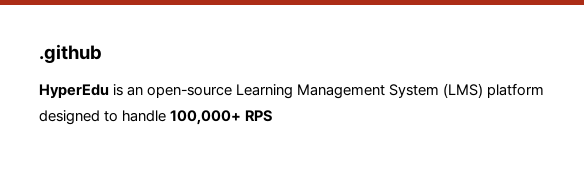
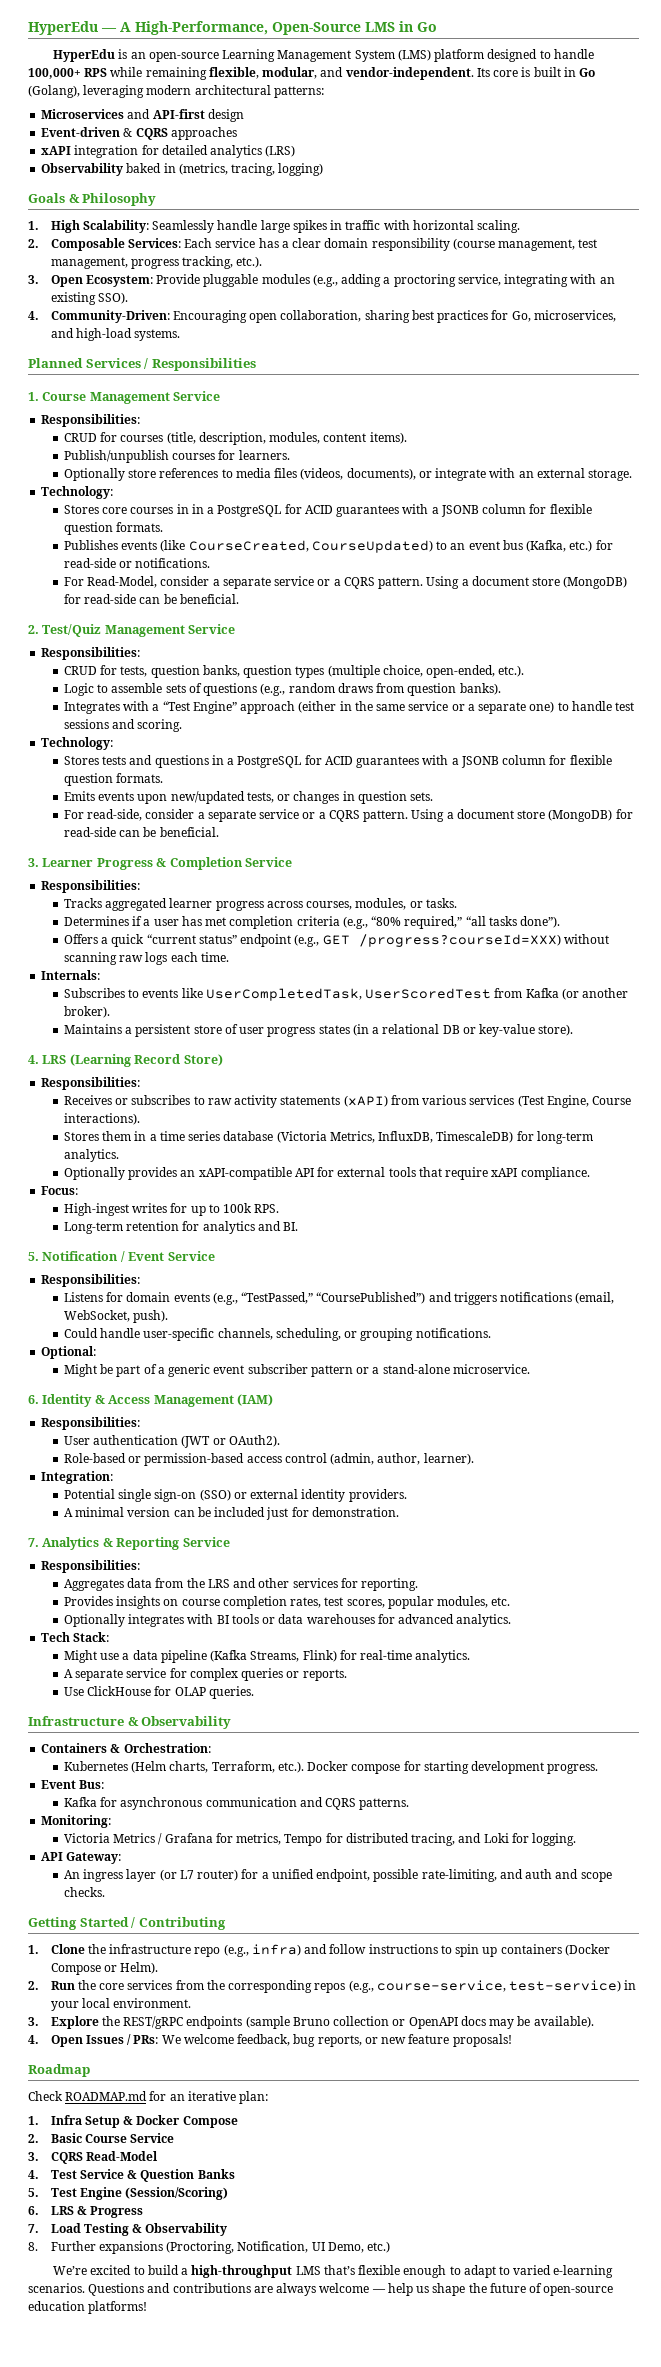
- .github
+ HyperEdu — A High-Performance, Open-Source LMS in Go
- HyperEdu is an open-source Learning Management System (LMS) platform designed to handle 100,000+ RPS
+ HyperEdu is an open-source Learning Management System (LMS) platform designed to handle 100,000+ RPS while remaining flexible, modular, and vendor-independent. Its core is built in Go (Golang), leveraging modern architectural patterns:
+ Microservices and API-first design
+ Event-driven & CQRS approaches
+ xAPI integration for detailed analytics (LRS)
+ Observability baked in (metrics, tracing, logging)
+ Goals & Philosophy
+ 1. High Scalability: Seamlessly handle large spikes in traffic with horizontal scaling.
+ 2. Composable Services: Each service has a clear domain responsibility (course management, test management, progress tracking, etc.).
+ 3. Open Ecosystem: Provide pluggable modules (e.g., adding a proctoring service, integrating with an existing SSO).
+ 4. Community-Driven: Encouraging open collaboration, sharing best practices for Go, microservices, and high-load systems.
+ Planned Services / Responsibilities
+ 1. Course Management Service
+ Responsibilities:
+ CRUD for courses (title, description, modules, content items).
+ Publish/unpublish courses for learners.
+ Optionally store references to media files (videos, documents), or integrate with an external storage.
+ Technology:
+ Stores core courses in in a PostgreSQL for ACID guarantees with a JSONB column for flexible question formats.
+ Publishes events (like CourseCreated, CourseUpdated) to an event bus (Kafka, etc.) for read-side or notifications.
+ For Read-Model, consider a separate service or a CQRS pattern. Using a document store (MongoDB) for read-side can be beneficial.
+ 2. Test/Quiz Management Service
+ Responsibilities:
+ CRUD for tests, question banks, question types (multiple choice, open-ended, etc.).
+ Logic to assemble sets of questions (e.g., random draws from question banks).
+ Integrates with a “Test Engine” approach (either in the same service or a separate one) to handle test sessions and scoring.
+ Technology:
+ Stores tests and questions in a PostgreSQL for ACID guarantees with a JSONB column for flexible question formats.
+ Emits events upon new/updated tests, or changes in question sets.
+ For read-side, consider a separate service or a CQRS pattern. Using a document store (MongoDB) for read-side can be beneficial.
+ 3. Learner Progress & Completion Service
+ Responsibilities:
+ Tracks aggregated learner progress across courses, modules, or tasks.
+ Determines if a user has met completion criteria (e.g., “80% required,” “all tasks done”).
+ Offers a quick “current status” endpoint (e.g., GET /progress?courseId=XXX) without scanning raw logs each time.
+ Internals:
+ Subscribes to events like UserCompletedTask, UserScoredTest from Kafka (or another broker).
+ Maintains a persistent store of user progress states (in a relational DB or key-value store).
+ 4. LRS (Learning Record Store)
+ Responsibilities:
+ Receives or subscribes to raw activity statements (xAPI) from various services (Test Engine, Course interactions).
+ Stores them in a time series database (Victoria Metrics, InfluxDB, TimescaleDB) for long-term analytics.
+ Optionally provides an xAPI-compatible API for external tools that require xAPI compliance.
+ Focus:
+ High-ingest writes for up to 100k RPS.
+ Long-term retention for analytics and BI.
+ 5. Notification / Event Service
+ Responsibilities:
+ Listens for domain events (e.g., “TestPassed,” “CoursePublished”) and triggers notifications (email, WebSocket, push).
+ Could handle user-specific channels, scheduling, or grouping notifications.
+ Optional:
+ Might be part of a generic event subscriber pattern or a stand-alone microservice.
+ 6. Identity & Access Management (IAM)
+ Responsibilities:
+ User authentication (JWT or OAuth2).
+ Role-based or permission-based access control (admin, author, learner).
+ Integration:
+ Potential single sign-on (SSO) or external identity providers.
+ A minimal version can be included just for demonstration.
+ 7. Analytics & Reporting Service
+ Responsibilities:
+ Aggregates data from the LRS and other services for reporting.
+ Provides insights on course completion rates, test scores, popular modules, etc.
+ Optionally integrates with BI tools or data warehouses for advanced analytics.
+ Tech Stack:
+ Might use a data pipeline (Kafka Streams, Flink) for real-time analytics.
+ A separate service for complex queries or reports.
+ Use ClickHouse for OLAP queries.
+ Infrastructure & Observability
+ Containers & Orchestration:
+ Kubernetes (Helm charts, Terraform, etc.). Docker compose for starting development progress.
+ Event Bus:
+ Kafka for asynchronous communication and CQRS patterns.
+ Monitoring:
+ Victoria Metrics / Grafana for metrics, Tempo for distributed tracing, and Loki for logging.
+ API Gateway:
+ An ingress layer (or L7 router) for a unified endpoint, possible rate-limiting, and auth and scope checks.
+ Getting Started / Contributing
+ 1. Clone the infrastructure repo (e.g., infra) and follow instructions to spin up containers (Docker Compose or Helm).
+ 2. Run the core services from the corresponding repos (e.g., course-service, test-service) in your local environment.
+ 3. Explore the REST/gRPC endpoints (sample Bruno collection or OpenAPI docs may be available).
+ 4. Open Issues / PRs: We welcome feedback, bug reports, or new feature proposals!
+ Roadmap
+ Check ROADMAP.md for an iterative plan:
+ 1. Infra Setup & Docker Compose
+ 2. Basic Course Service
+ 3. CQRS Read-Model
+ 4. Test Service & Question Banks
+ 5. Test Engine (Session/Scoring)
+ 6. LRS & Progress
+ 7. Load Testing & Observability
+ 8. Further expansions (Proctoring, Notification, UI Demo, etc.)
+ We’re excited to build a high-throughput LMS that’s flexible enough to adapt to varied e-learning scenarios. Questions and contributions are always welcome — help us shape the future of open-source education platforms!

